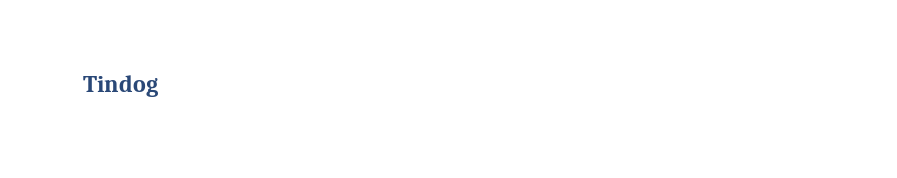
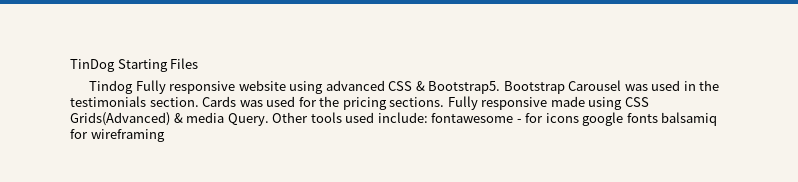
- Tindog
+ TinDog Starting Files
+ Tindog Fully responsive website using advanced CSS & Bootstrap5. Bootstrap Carousel was used in the testimonials section. Cards was used for the pricing sections. Fully responsive made using CSS Grids(Advanced) & media Query. Other tools used include: fontawesome - for icons google fonts balsamiq for wireframing

